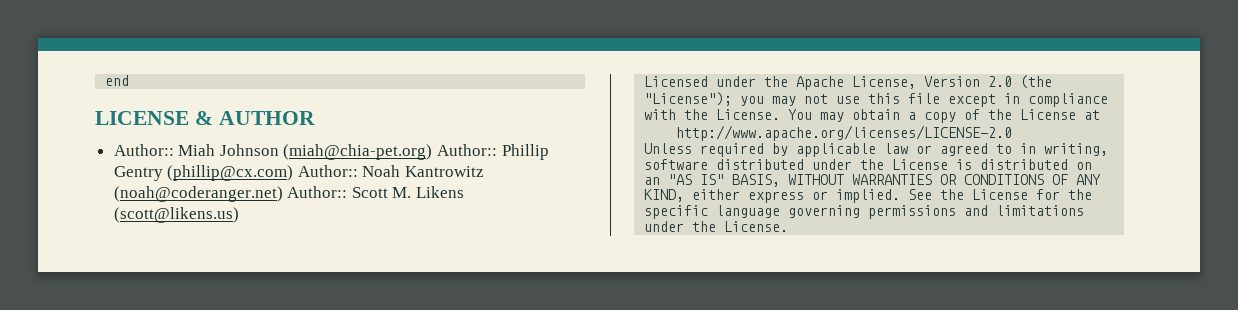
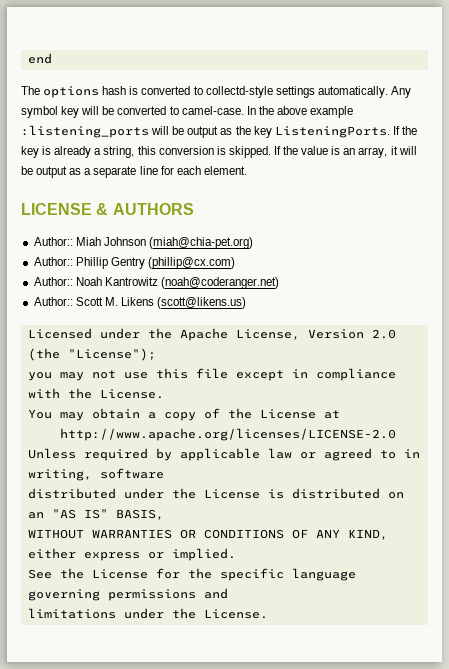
+ The options hash is converted to collectd-style settings automatically. Any symbol key will be converted to camel-case. In the above example :listening_ports will be output as the key ListeningPorts. If the key is already a string, this conversion is skipped. If the value is an array, it will be output as a separate line for each element.
- LICENSE & AUTHOR
+ LICENSE & AUTHORS
- Author:: Miah Johnson (miah@chia-pet.org) Author:: Phillip Gentry (phillip@cx.com) Author:: Noah Kantrowitz (noah@coderanger.net) Author:: Scott M. Likens (scott@likens.us)
+ Author:: Miah Johnson (miah@chia-pet.org)
+ Author:: Phillip Gentry (phillip@cx.com)
+ Author:: Noah Kantrowitz (noah@coderanger.net)
+ Author:: Scott M. Likens (scott@likens.us)
- Licensed under the Apache License, Version 2.0 (the "License"); you may not use this file except in compliance with the License. You may obtain a copy of the License at
+ Licensed under the Apache License, Version 2.0 (the "License");
+ you may not use this file except in compliance with the License.
+ You may obtain a copy of the License at
- Unless required by applicable law or agreed to in writing, software distributed under the License is distributed on an "AS IS" BASIS, WITHOUT WARRANTIES OR CONDITIONS OF ANY KIND, either express or implied. See the License for the specific language governing permissions and limitations under the License.
+ Unless required by applicable law or agreed to in writing, software
+ distributed under the License is distributed on an "AS IS" BASIS,
+ WITHOUT WARRANTIES OR CONDITIONS OF ANY KIND, either express or implied.
+ See the License for the specific language governing permissions and
+ limitations under the License.

